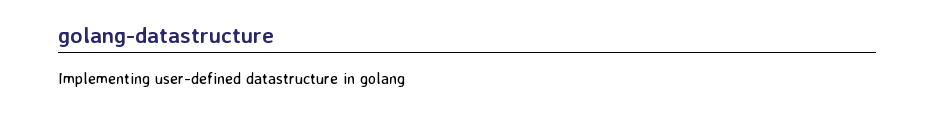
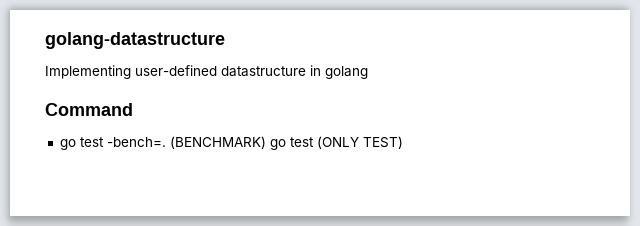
+ Command
+ go test -bench=. (BENCHMARK) go test (ONLY TEST)

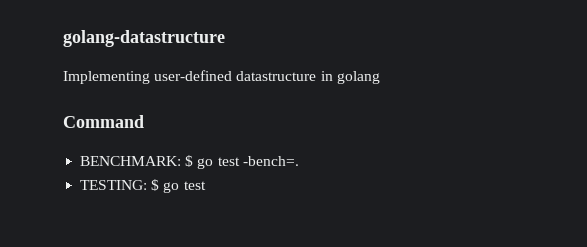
- go test -bench=. (BENCHMARK) go test (ONLY TEST)
+ BENCHMARK: $ go test -bench=.
+ TESTING: $ go test

